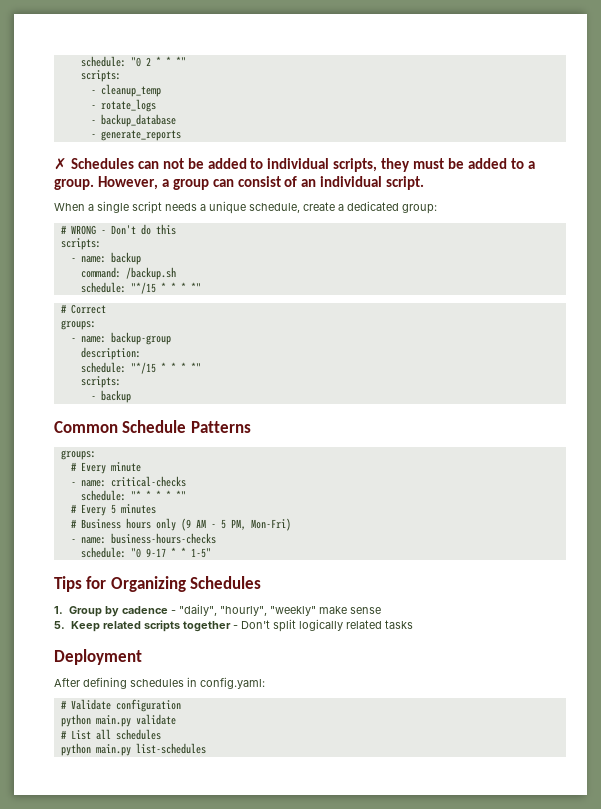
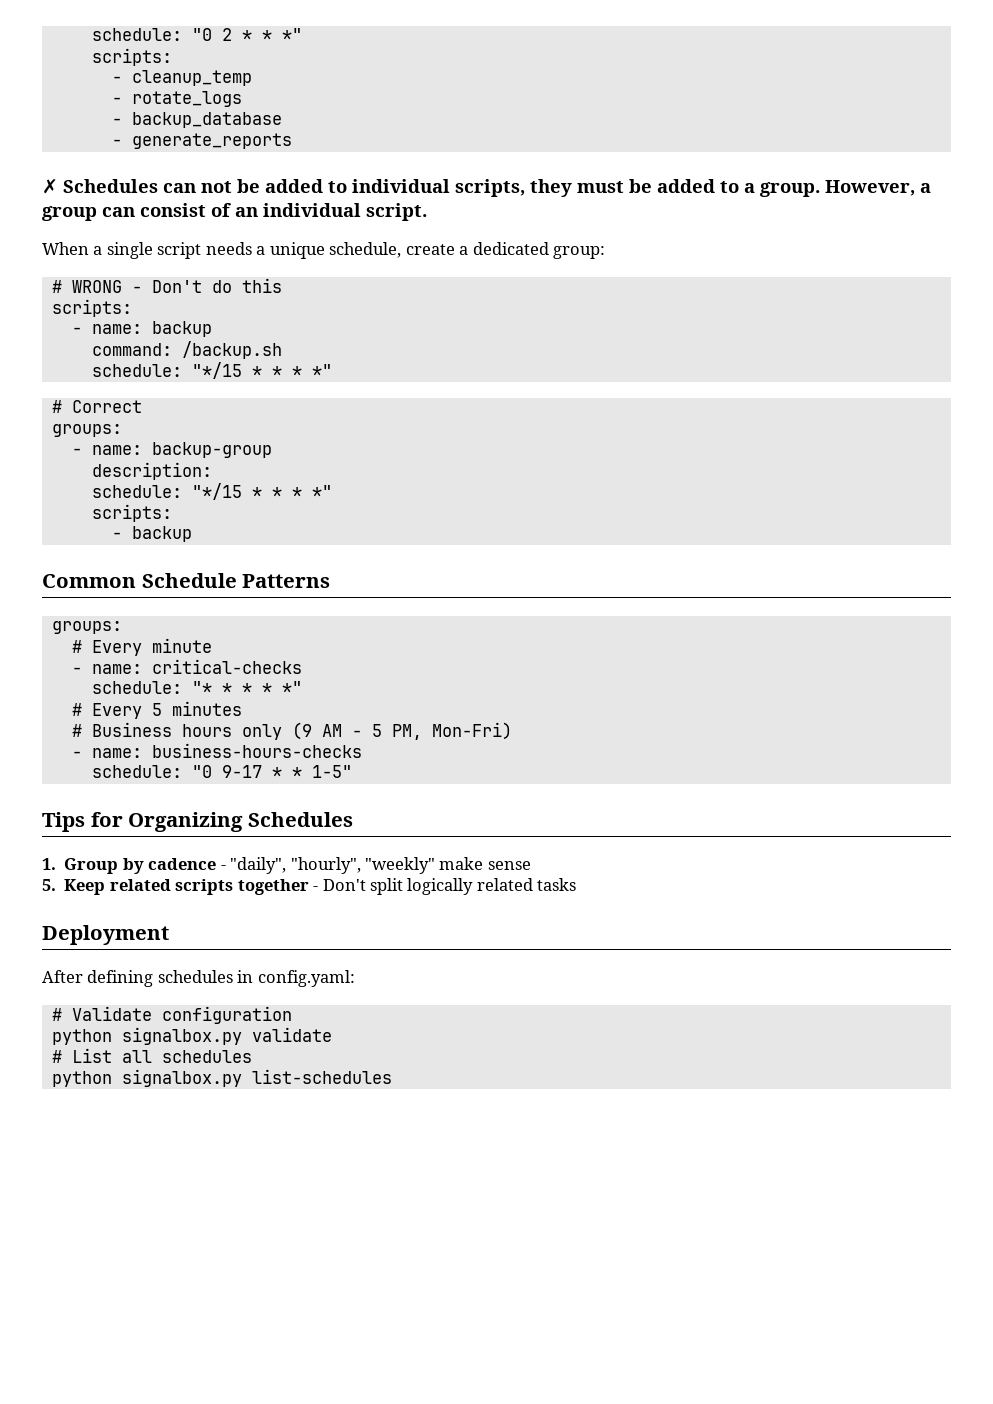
- python main.py validate
+ python signalbox.py validate
- python main.py list-schedules
+ python signalbox.py list-schedules

